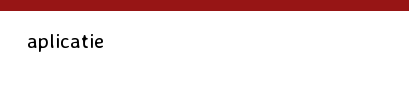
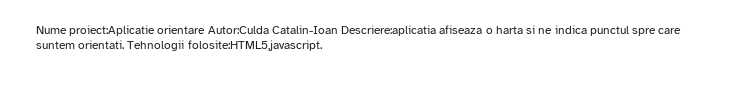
- aplicatie
+ Nume proiect:Aplicatie orientare Autor:Culda Catalin-Ioan Descriere:aplicatia afiseaza o harta si ne indica punctul spre care suntem orientati. Tehnologii folosite:HTML5,javascript.

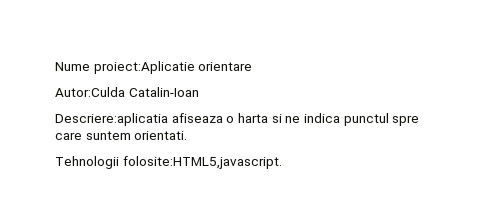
- Nume proiect:Aplicatie orientare Autor:Culda Catalin-Ioan Descriere:aplicatia afiseaza o harta si ne indica punctul spre care suntem orientati. Tehnologii folosite:HTML5,javascript.
+ Nume proiect:Aplicatie orientare
+ Autor:Culda Catalin-Ioan
+ Descriere:aplicatia afiseaza o harta si ne indica punctul spre care suntem orientati.
+ Tehnologii folosite:HTML5,javascript.

